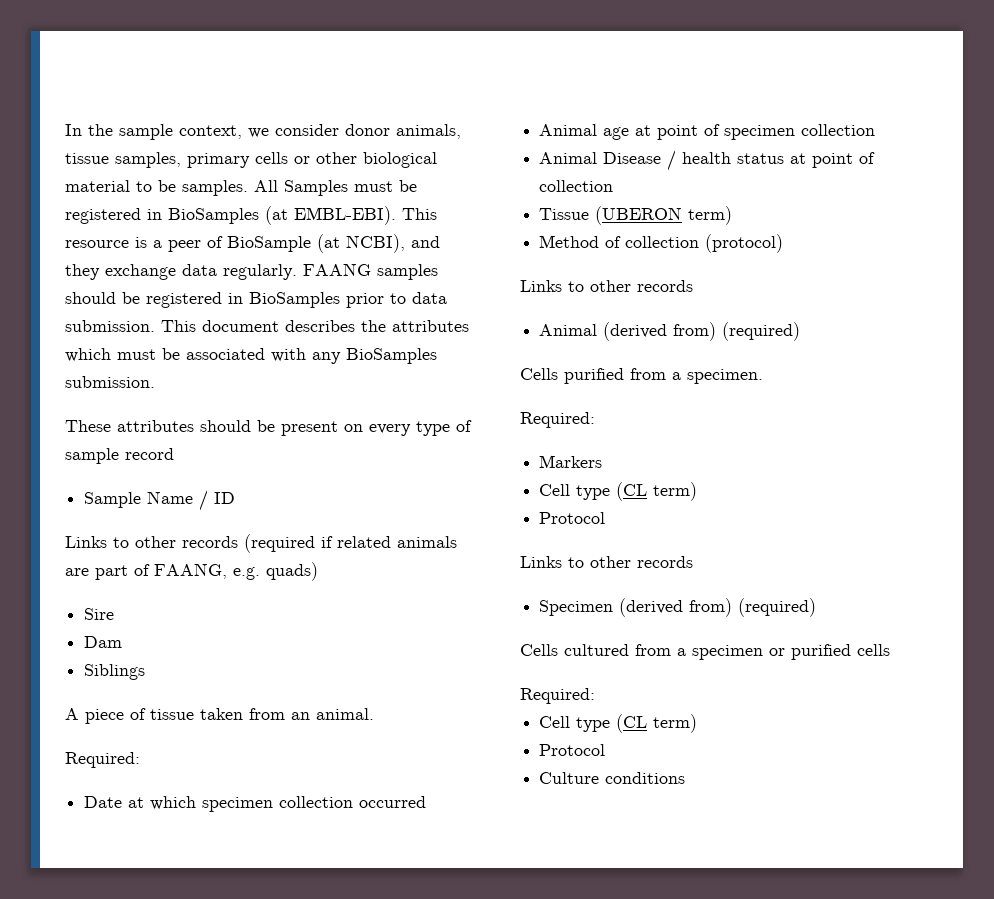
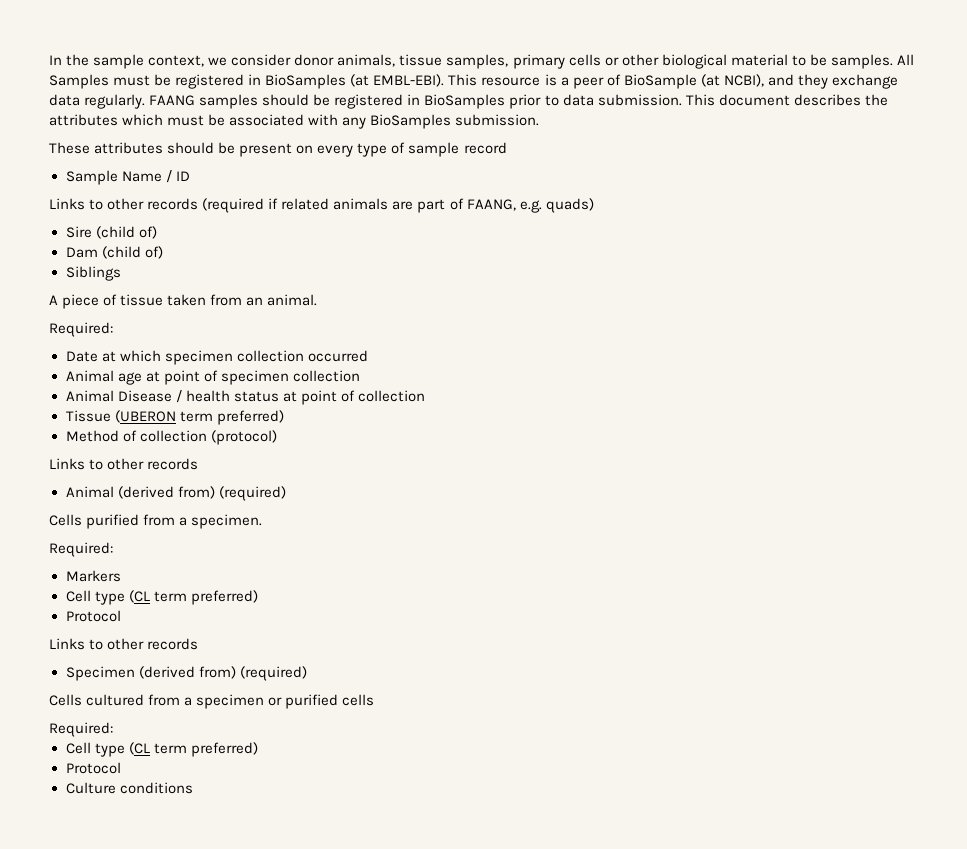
- Sire
+ Sire (child of)
- Dam
+ Dam (child of)
- Tissue (UBERON term)
+ Tissue (UBERON term preferred)
  Markers
- Cell type (CL term)
+ Cell type (CL term preferred)
  Cells cultured from a specimen or purified cells
  Required:
- Cell type (CL term)
+ Cell type (CL term preferred)

